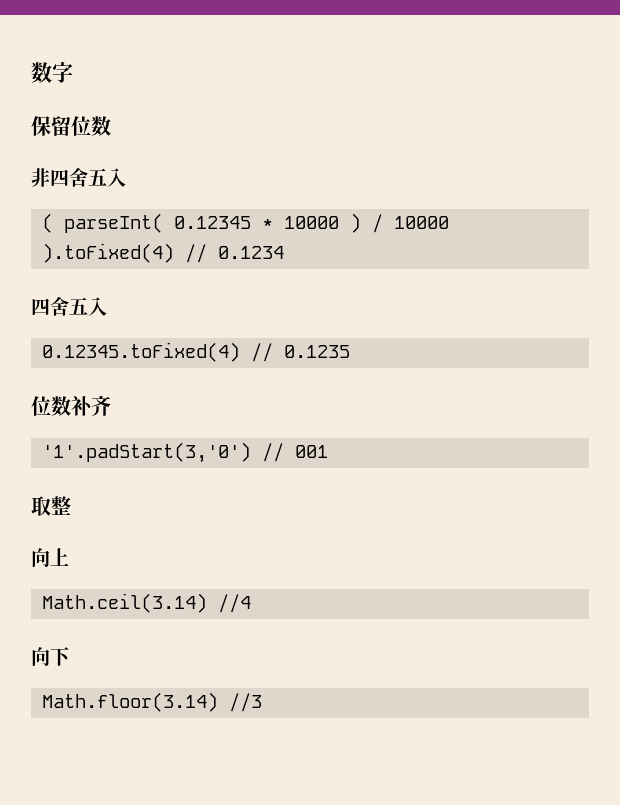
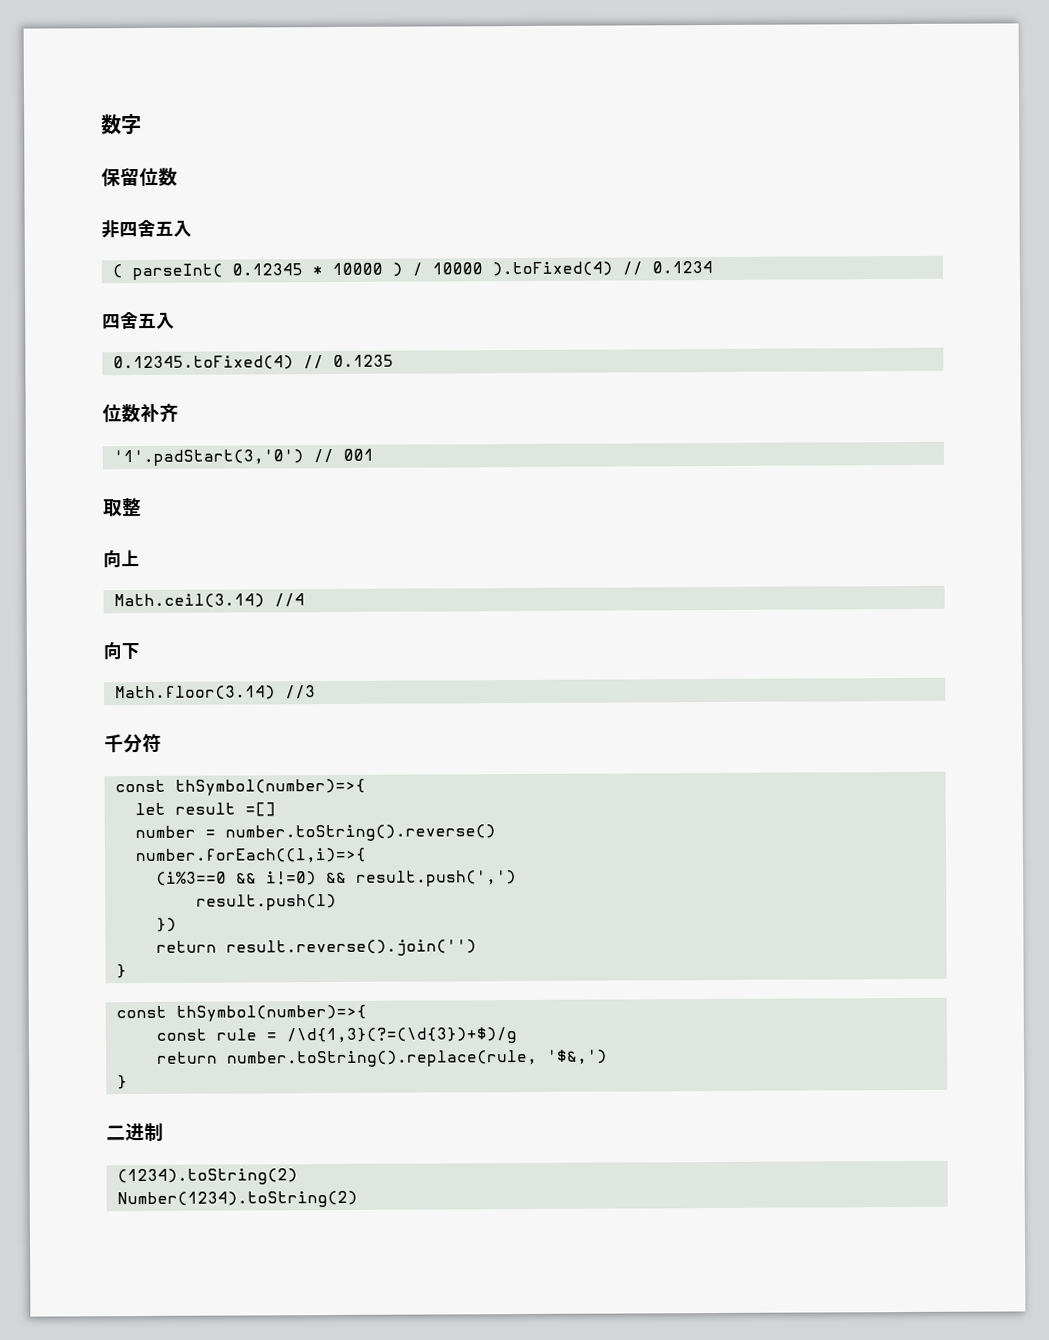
+ 千分符
+ const thSymbol(number)=>{
+ let result =[]
+ number = number.toString().reverse()
+ number.forEach((l,i)=>{
+ (i%3==0 && i!=0) && result.push(',')
+ result.push(l)
+ })
+ return result.reverse().join('')
+ }
+ const thSymbol(number)=>{
+ const rule = /\d{1,3}(?=(\d{3})+$)/g
+ return number.toString().replace(rule, '$&,')
+ }
+ 二进制
+ (1234).toString(2)
+ Number(1234).toString(2)

